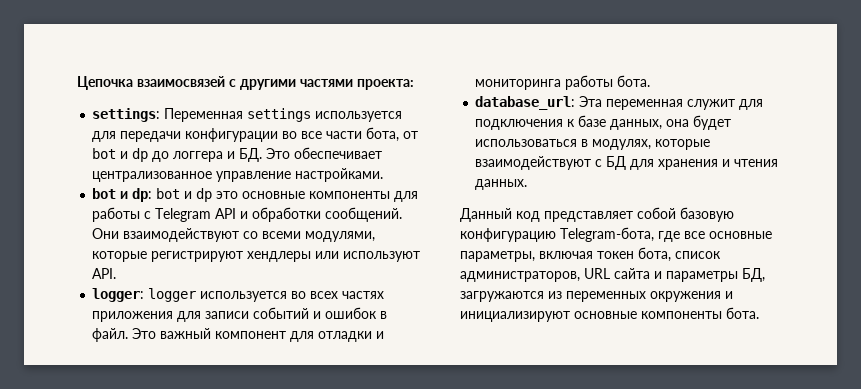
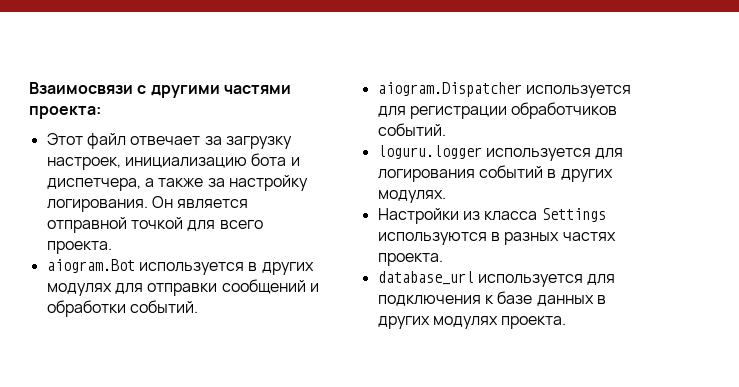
- Цепочка взаимосвязей с другими частями проекта:
+ Взаимосвязи с другими частями проекта:
- settings: Переменная settings используется для передачи конфигурации во все части бота, от bot и dp до логгера и БД. Это обеспечивает централизованное управление настройками.
- bot и dp: bot и dp это основные компоненты для работы с Telegram API и обработки сообщений. Они взаимодействуют со всеми модулями, которые регистрируют хендлеры или используют API.
- logger: logger используется во всех частях приложения для записи событий и ошибок в файл. Это важный компонент для отладки и мониторинга работы бота.
- database_url: Эта переменная служит для подключения к базе данных, она будет использоваться в модулях, которые взаимодействуют с БД для хранения и чтения данных.
- Данный код представляет собой базовую конфигурацию Telegram-бота, где все основные параметры, включая токен бота, список администраторов, URL сайта и параметры БД, загружаются из переменных окружения и инициализируют основные компоненты бота.
+ Этот файл отвечает за загрузку настроек, инициализацию бота и диспетчера, а также за настройку логирования. Он является отправной точкой для всего проекта.
+ aiogram.Bot используется в других модулях для отправки сообщений и обработки событий.
+ aiogram.Dispatcher используется для регистрации обработчиков событий.
+ loguru.logger используется для логирования событий в других модулях.
+ Настройки из класса Settings используются в разных частях проекта.
+ database_url используется для подключения к базе данных в других модулях проекта.

